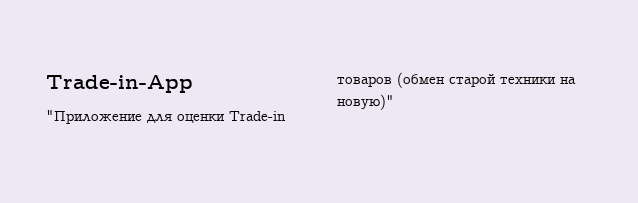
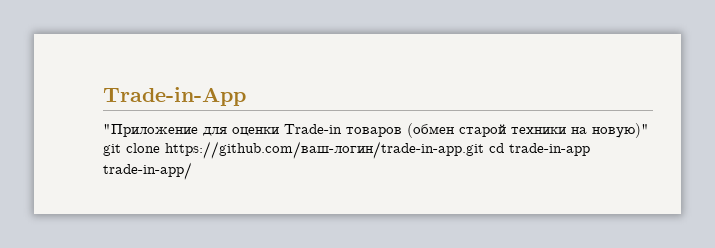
- "Приложение для оценки Trade-in товаров (обмен старой техники на новую)"
+ "Приложение для оценки Trade-in товаров (обмен старой техники на новую)" git clone https://github.com/ваш-логин/trade-in-app.git cd trade-in-app trade-in-app/

